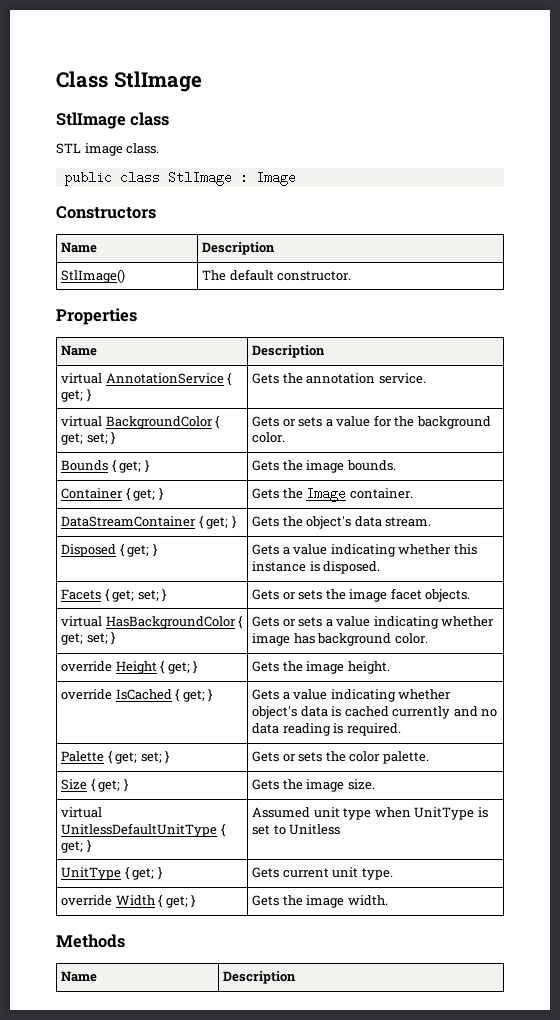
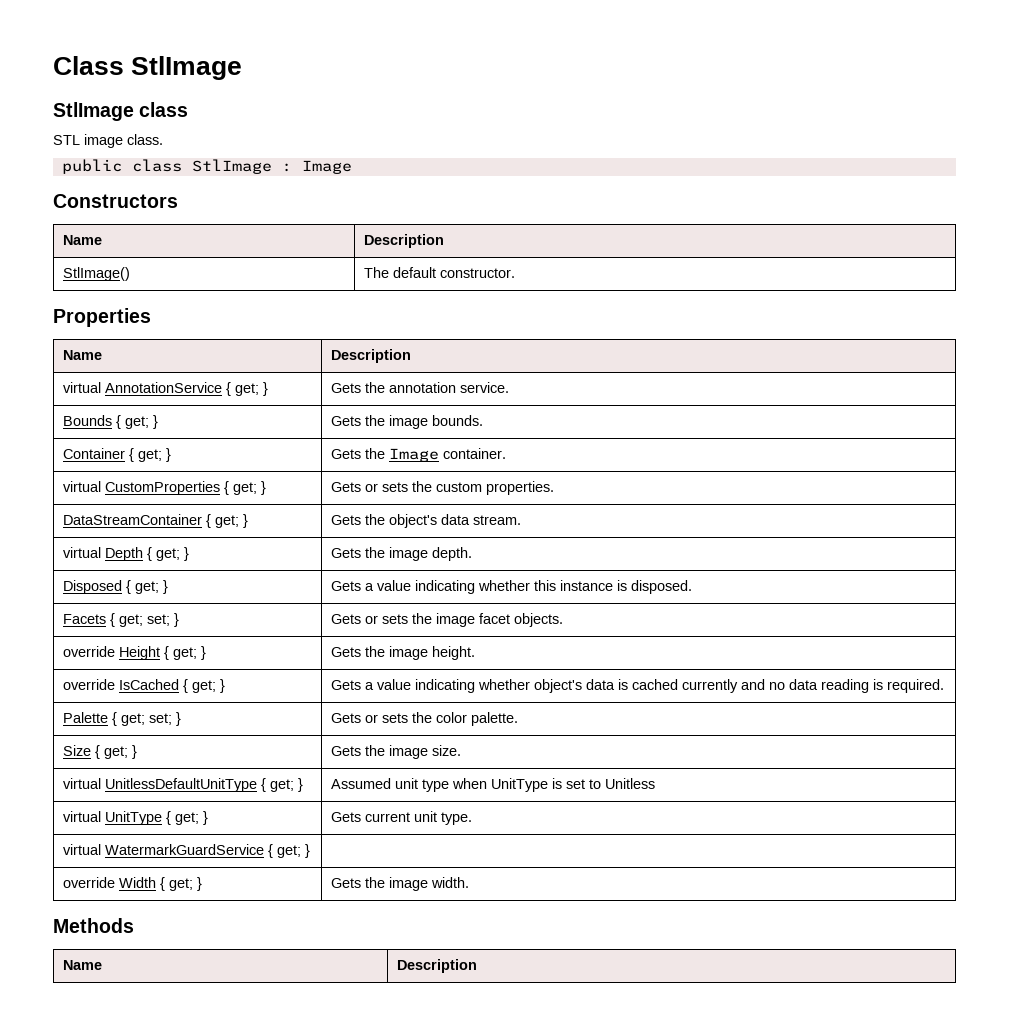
- virtual BackgroundColor { get; set; } | Gets or sets a value for the background color.
+ virtual CustomProperties { get; } | Gets or sets the custom properties.
+ virtual Depth { get; } | Gets the image depth.
- virtual HasBackgroundColor { get; set; } | Gets or sets a value indicating whether image has background color.
- UnitType { get; } | Gets current unit type.
+ virtual UnitType { get; } | Gets current unit type.
+ virtual WatermarkGuardService { get; } |

